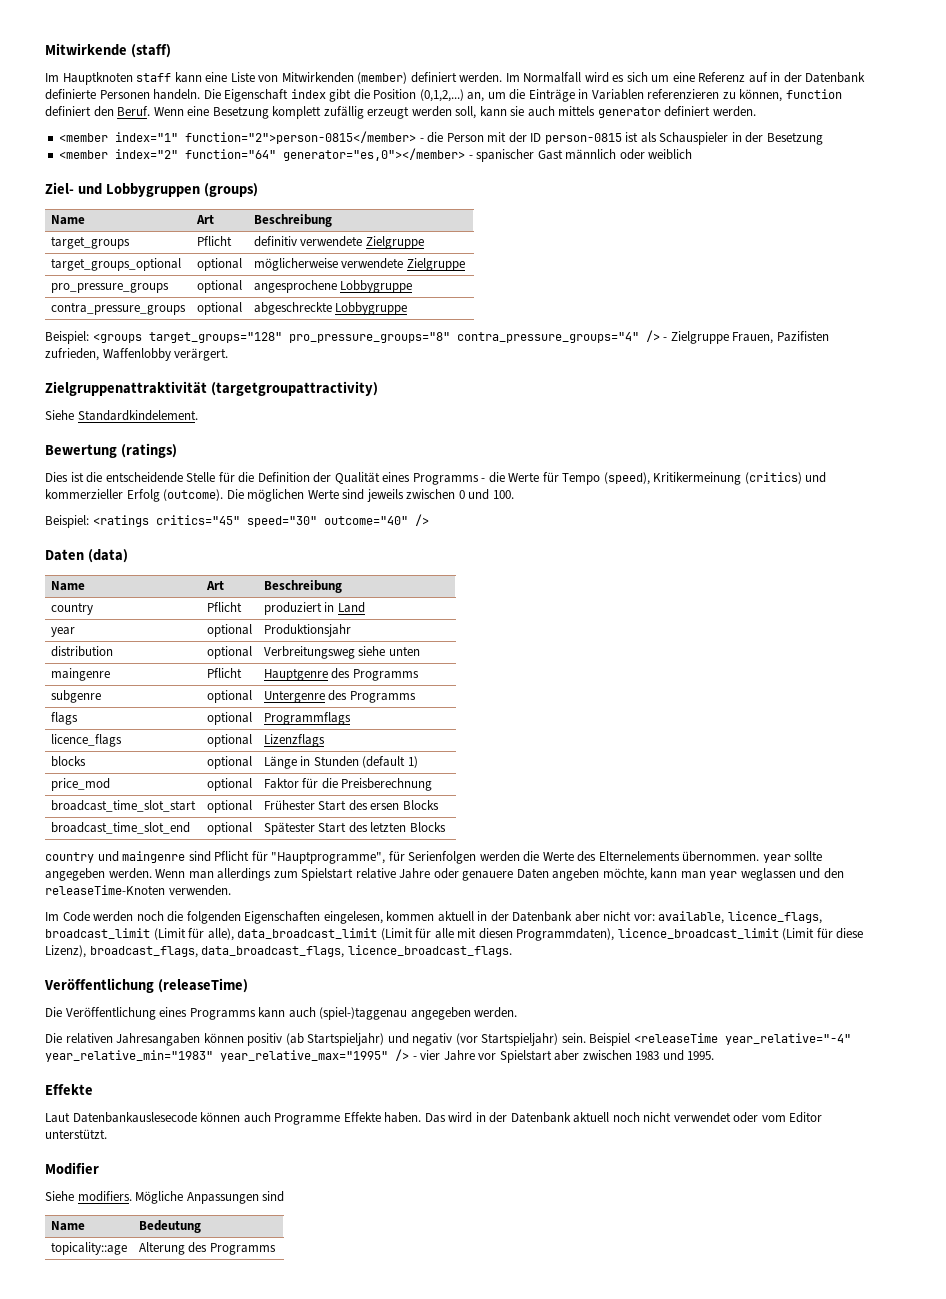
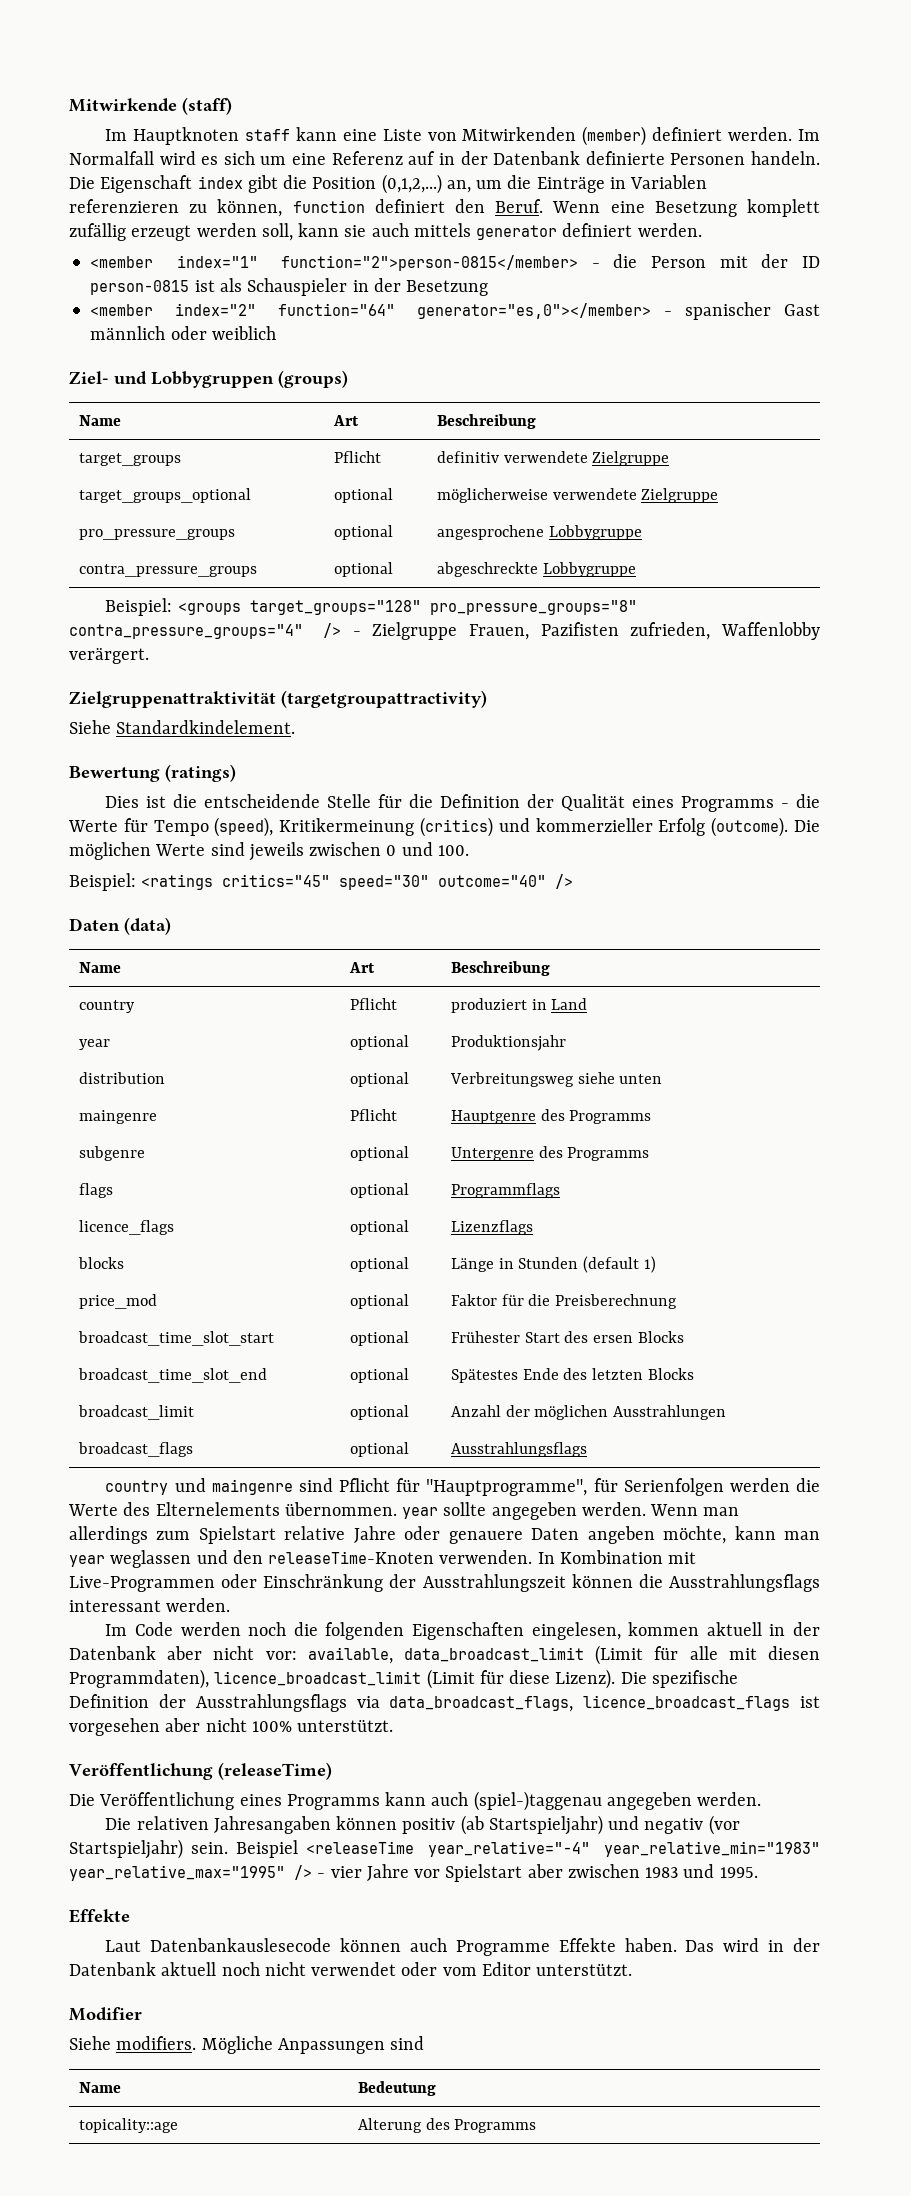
- broadcast_time_slot_end | optional | Spätester Start des letzten Blocks
+ broadcast_time_slot_end | optional | Spätestes Ende des letzten Blocks
+ broadcast_limit | optional | Anzahl der möglichen Ausstrahlungen
+ broadcast_flags | optional | Ausstrahlungsflags
+ In Kombination mit Live-Programmen oder Einschränkung der Ausstrahlungszeit können die Ausstrahlungsflags interessant werden.
- Im Code werden noch die folgenden Eigenschaften eingelesen, kommen aktuell in der Datenbank aber nicht vor: available, licence_flags, broadcast_limit (Limit für alle), data_broadcast_limit (Limit für alle mit diesen Programmdaten), licence_broadcast_limit (Limit für diese Lizenz), broadcast_flags, data_broadcast_flags, licence_broadcast_flags.
+ Im Code werden noch die folgenden Eigenschaften eingelesen, kommen aktuell in der Datenbank aber nicht vor: available, data_broadcast_limit (Limit für alle mit diesen Programmdaten), licence_broadcast_limit (Limit für diese Lizenz). Die spezifische Definition der Ausstrahlungsflags via data_broadcast_flags, licence_broadcast_flags ist vorgesehen aber nicht 100% unterstützt.

